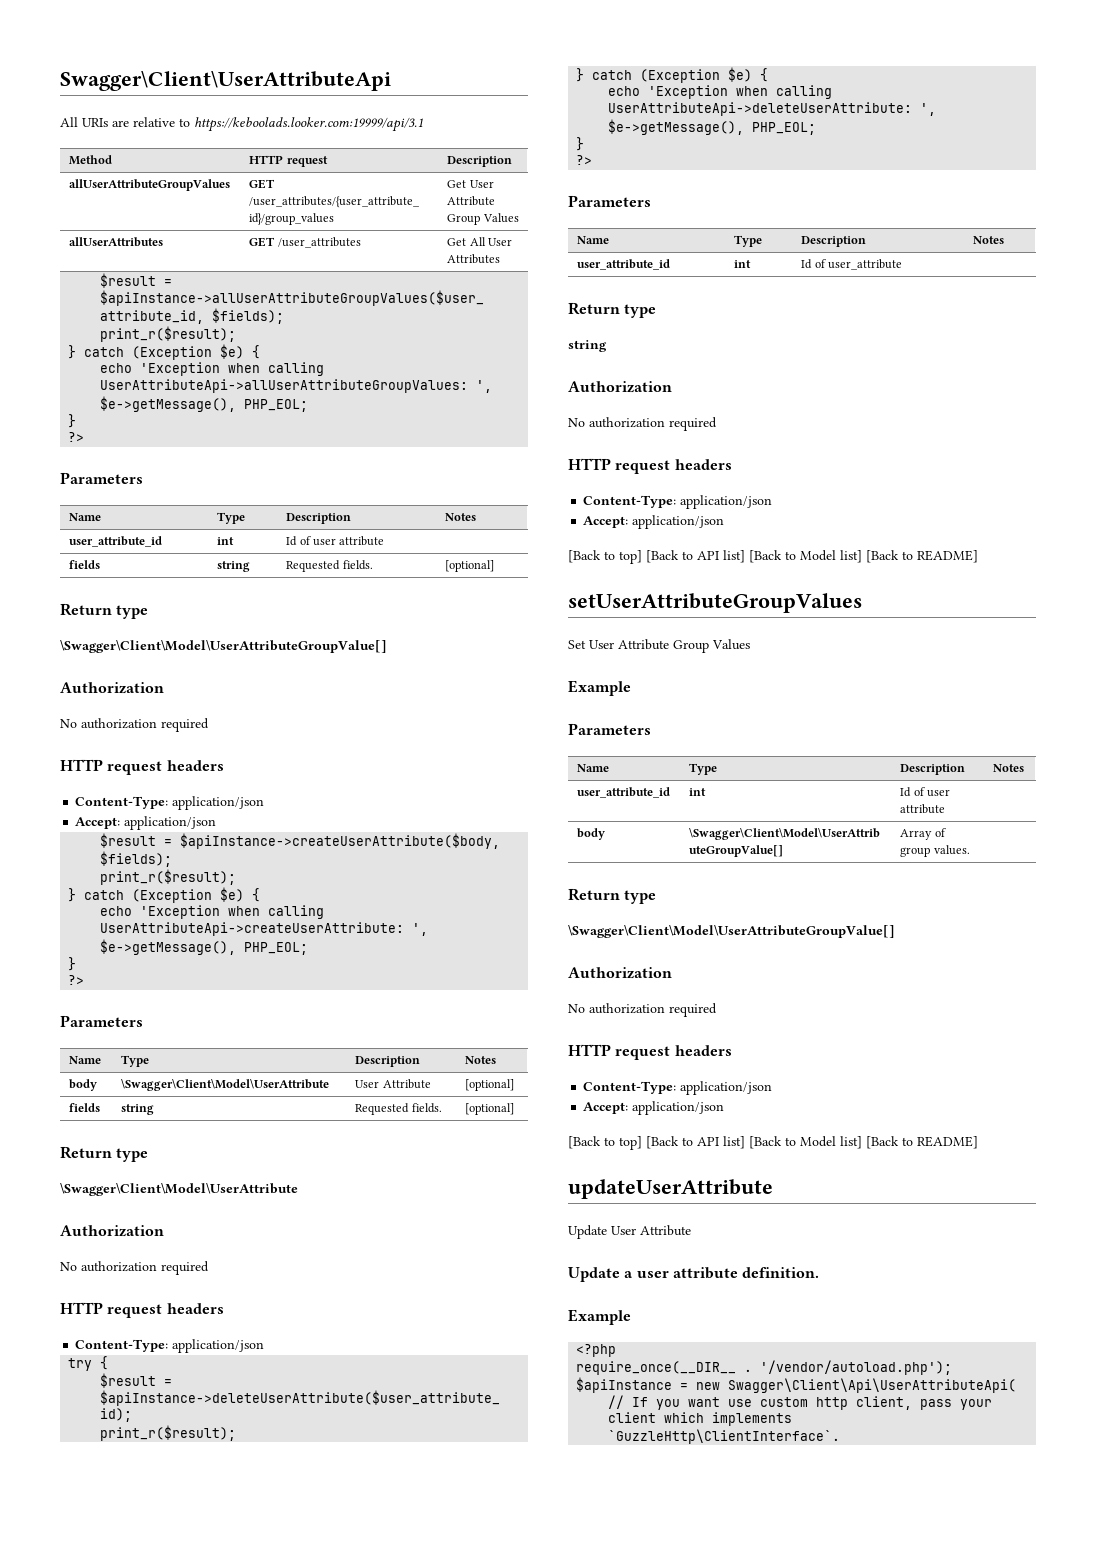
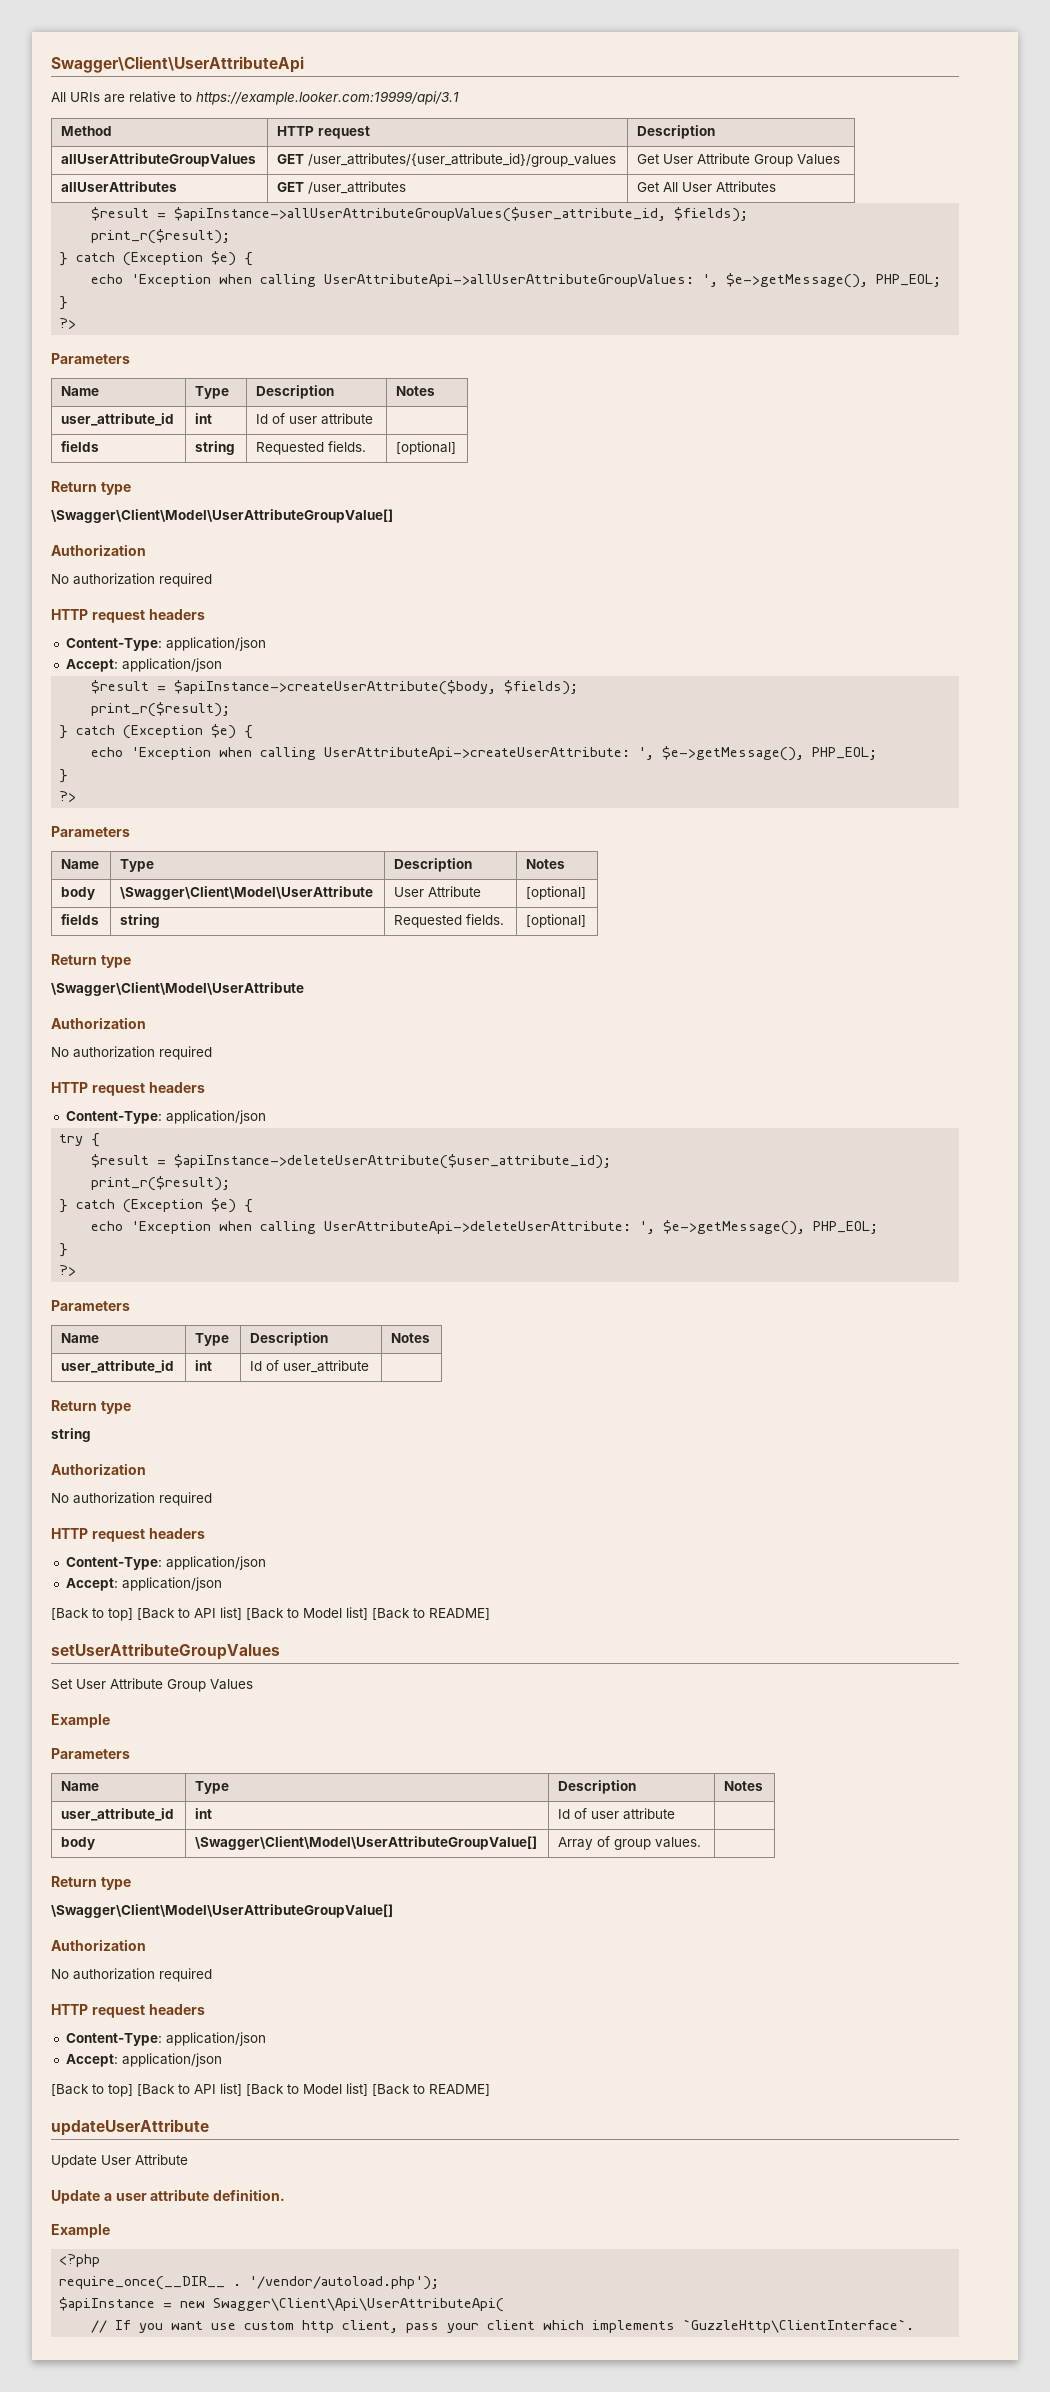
- All URIs are relative to https://keboolads.looker.com:19999/api/3.1
+ All URIs are relative to https://example.looker.com:19999/api/3.1

